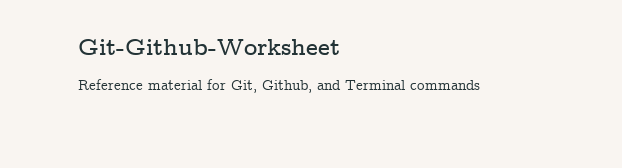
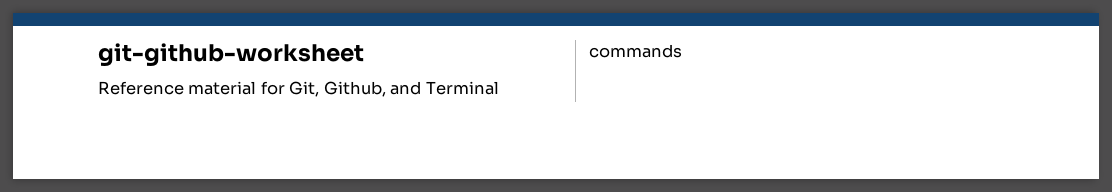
- Git-Github-Worksheet
+ git-github-worksheet

